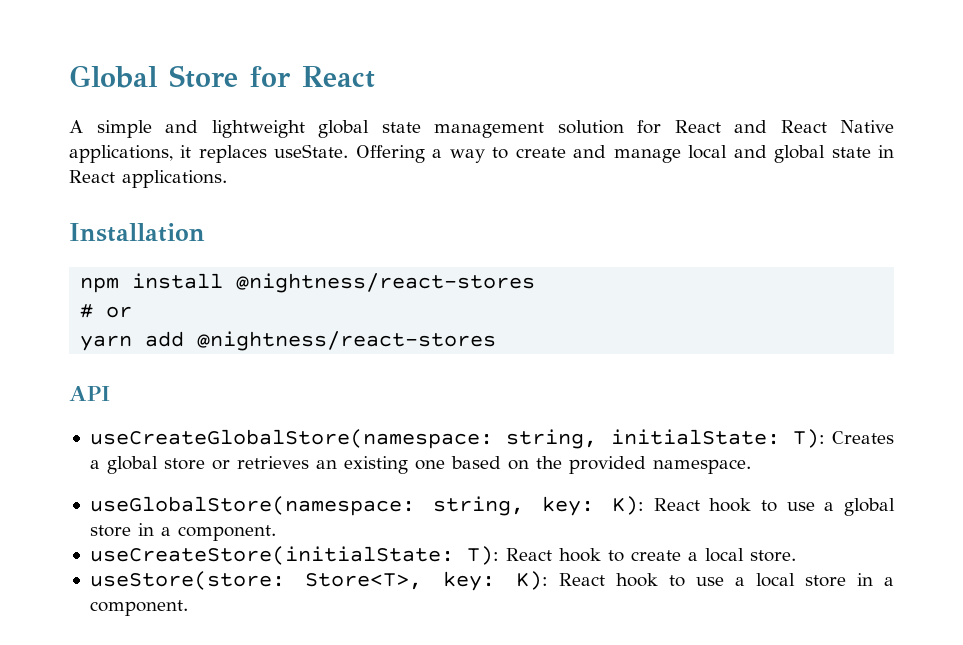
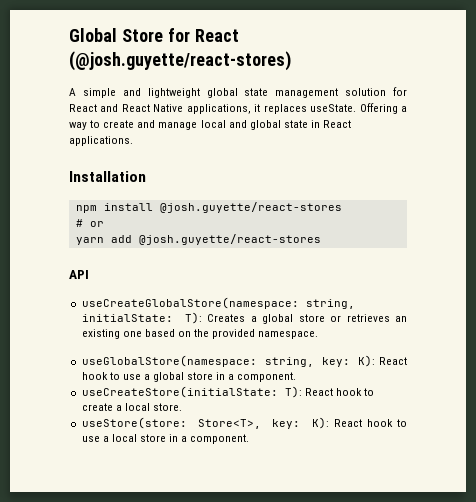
- Global Store for React
+ Global Store for React (@josh.guyette/react-stores)
- npm install @nightness/react-stores
+ npm install @josh.guyette/react-stores
- yarn add @nightness/react-stores
+ yarn add @josh.guyette/react-stores

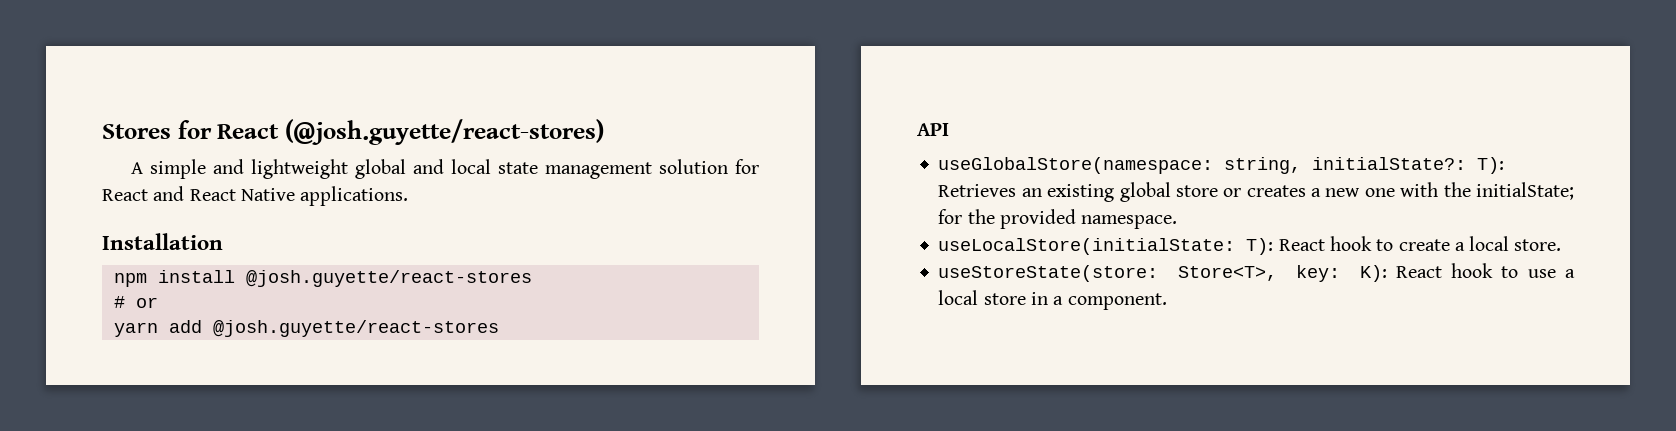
- Global Store for React (@josh.guyette/react-stores)
+ Stores for React (@josh.guyette/react-stores)
- A simple and lightweight global state management solution for React and React Native applications, it replaces useState. Offering a way to create and manage local and global state in React applications.
+ A simple and lightweight global and local state management solution for React and React Native applications.
- useCreateGlobalStore(namespace: string, initialState: T): Creates a global store or retrieves an existing one based on the provided namespace.
- useGlobalStore(namespace: string, key: K): React hook to use a global store in a component.
- useCreateStore(initialState: T): React hook to create a local store.
+ useGlobalStore(namespace: string, initialState?: T): Retrieves an existing global store or creates a new one with the initialState; for the provided namespace.
+ useLocalStore(initialState: T): React hook to create a local store.
- useStore(store: Store<T>, key: K): React hook to use a local store in a component.
+ useStoreState(store: Store<T>, key: K): React hook to use a local store in a component.

